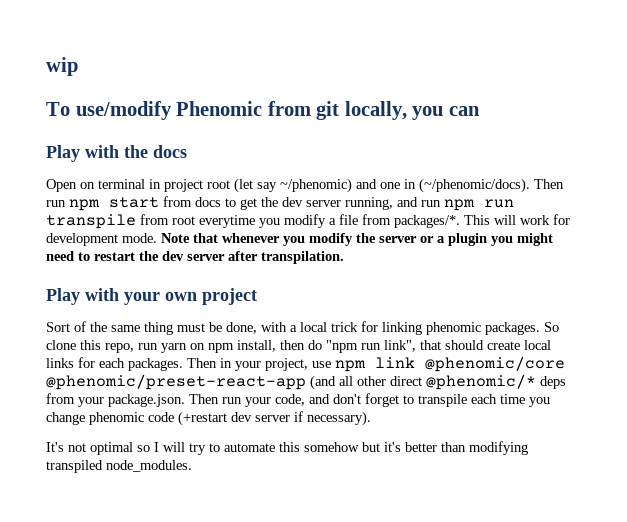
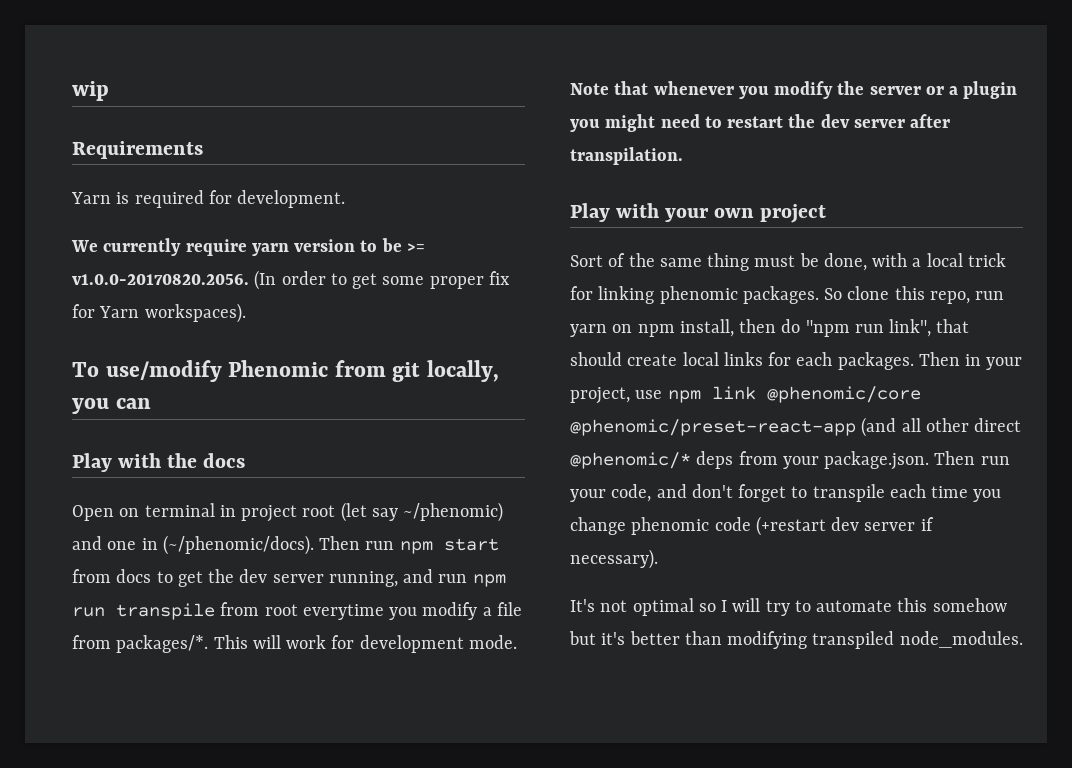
+ Requirements
+ Yarn is required for development.
+ We currently require yarn version to be >= v1.0.0-20170820.2056. (In order to get some proper fix for Yarn workspaces).

